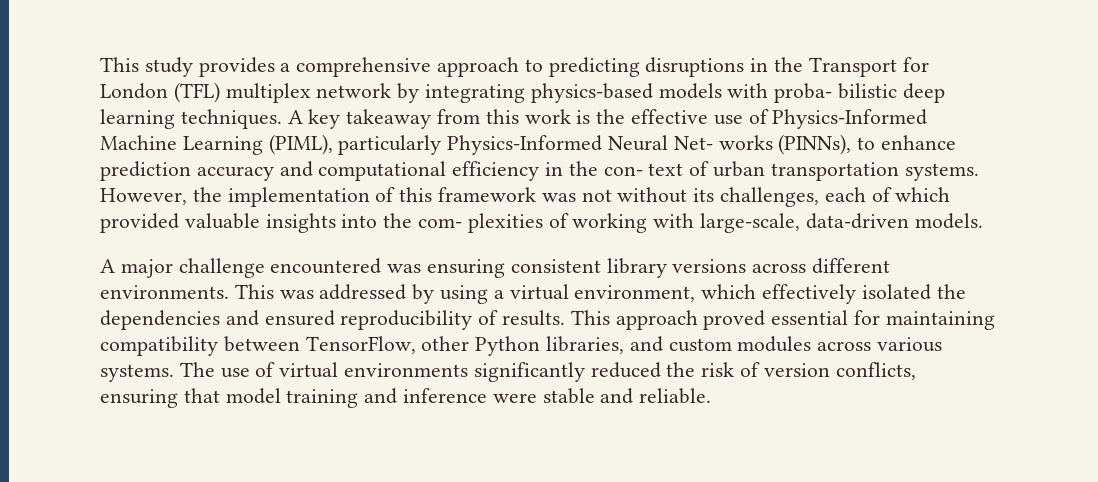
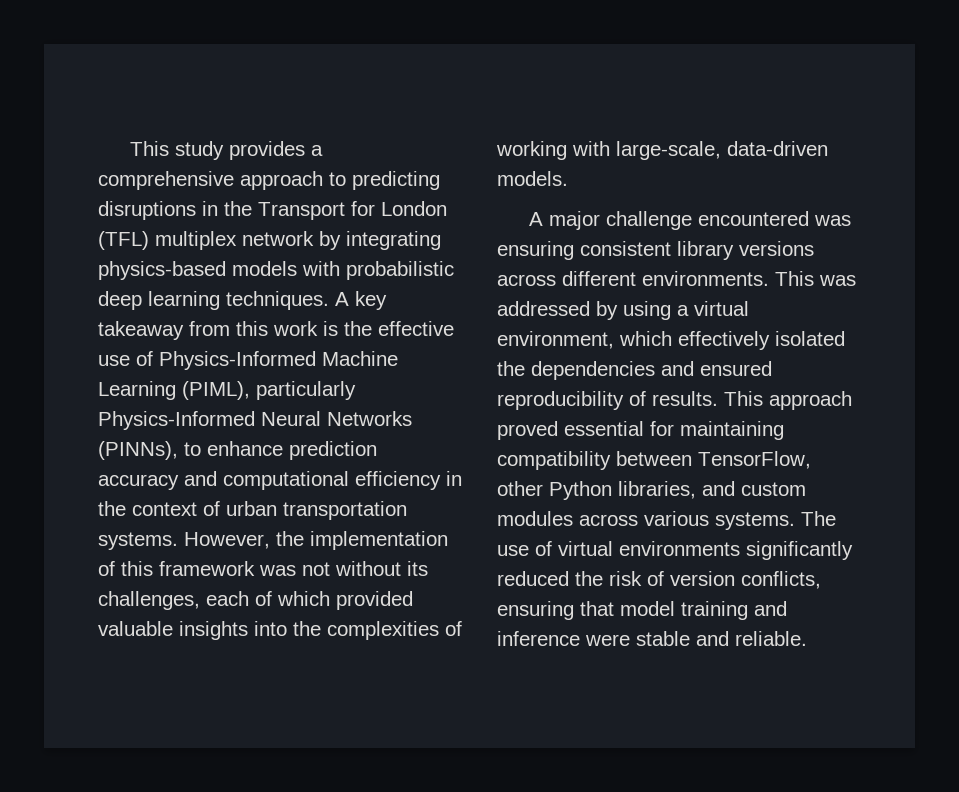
- This study provides a comprehensive approach to predicting disruptions in the Transport for London (TFL) multiplex network by integrating physics-based models with proba- bilistic deep learning techniques.
+ This study provides a comprehensive approach to predicting disruptions in the Transport for London (TFL) multiplex network by integrating physics-based models with probabilistic deep learning techniques.
- A key takeaway from this work is the effective use of Physics-Informed Machine Learning (PIML), particularly Physics-Informed Neural Net- works (PINNs), to enhance prediction accuracy and computational efficiency in the con- text of urban transportation systems.
+ A key takeaway from this work is the effective use of Physics-Informed Machine Learning (PIML), particularly Physics-Informed Neural Networks (PINNs), to enhance prediction accuracy and computational efficiency in the context of urban transportation systems.
- However, the implementation of this framework was not without its challenges, each of which provided valuable insights into the com- plexities of working with large-scale, data-driven models.
+ However, the implementation of this framework was not without its challenges, each of which provided valuable insights into the complexities of working with large-scale, data-driven models.

